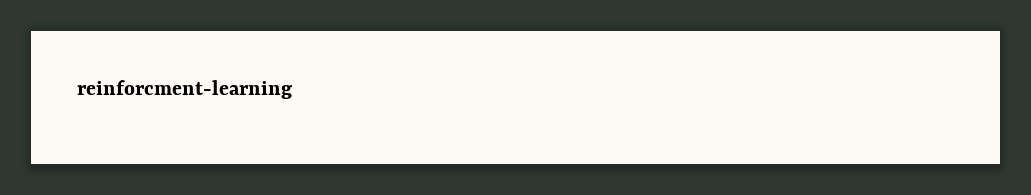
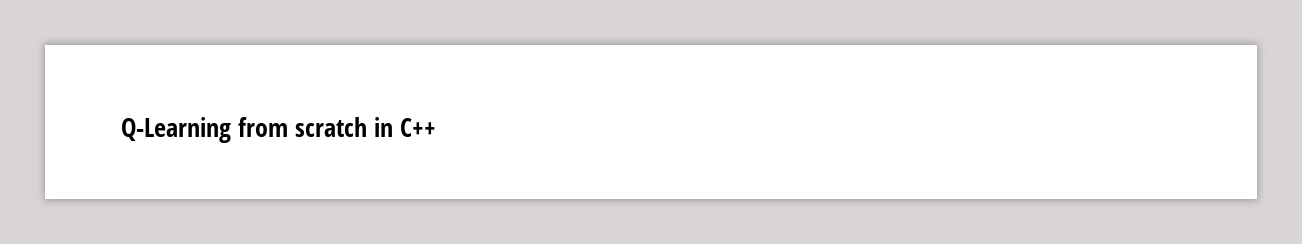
- reinforcment-learning
+ Q-Learning from scratch in C++

